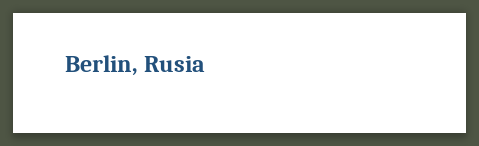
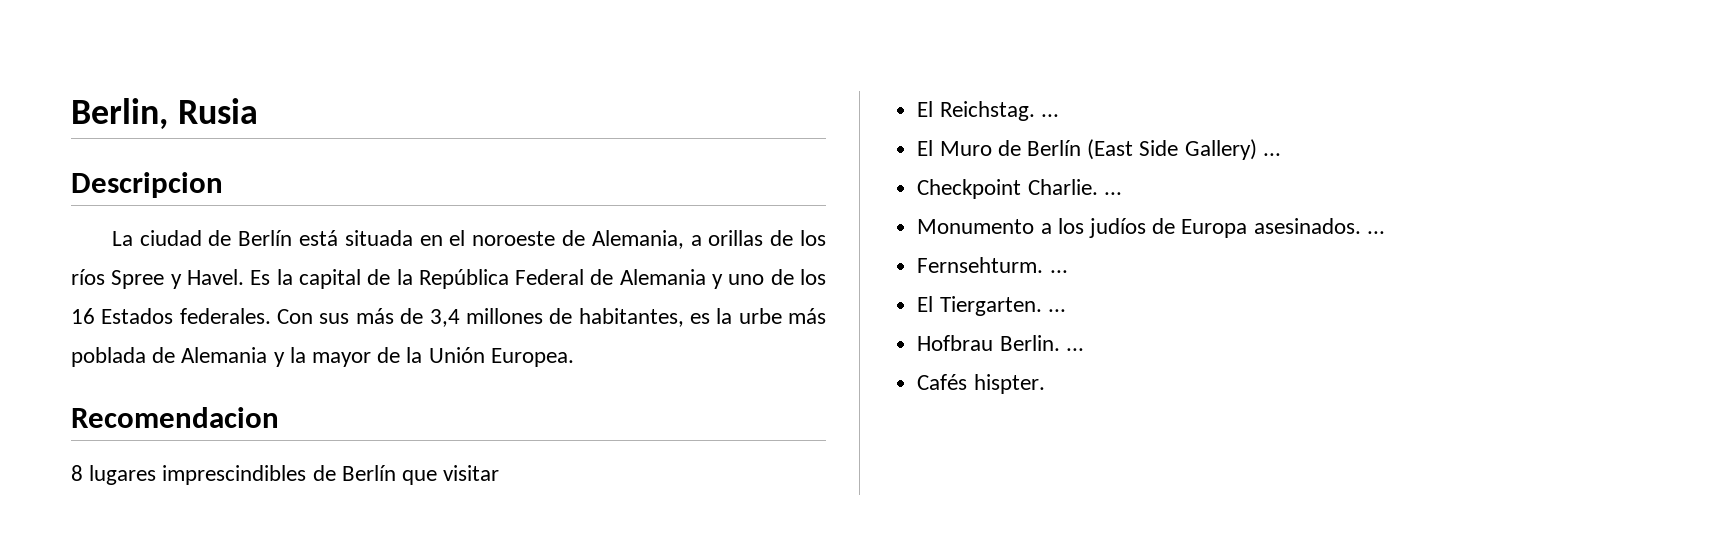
+ Descripcion
+ La ciudad de Berlín está situada en el noroeste de Alemania, a orillas de los ríos Spree y Havel. Es la capital de la República Federal de Alemania y uno de los 16 Estados federales. Con sus más de 3,4 millones de habitantes, es la urbe más poblada de Alemania y la mayor de la Unión Europea.
+ Recomendacion
+ 8 lugares imprescindibles de Berlín que visitar
+ El Reichstag. ...
+ El Muro de Berlín (East Side Gallery) ...
+ Checkpoint Charlie. ...
+ Monumento a los judíos de Europa asesinados. ...
+ Fernsehturm. ...
+ El Tiergarten. ...
+ Hofbrau Berlin. ...
+ Cafés hispter.

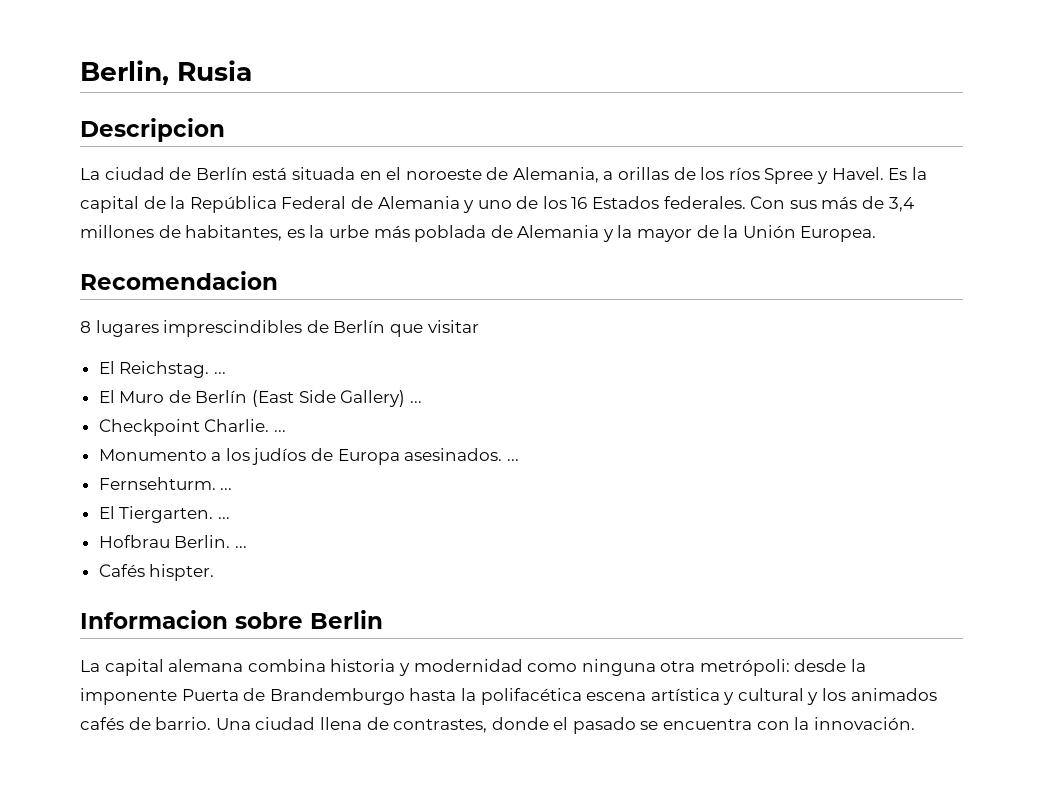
+ Informacion sobre Berlin
+ La capital alemana combina historia y modernidad como ninguna otra metrópoli: desde la imponente Puerta de Brandemburgo hasta la polifacética escena artística y cultural y los animados cafés de barrio. Una ciudad llena de contrastes, donde el pasado se encuentra con la innovación.

